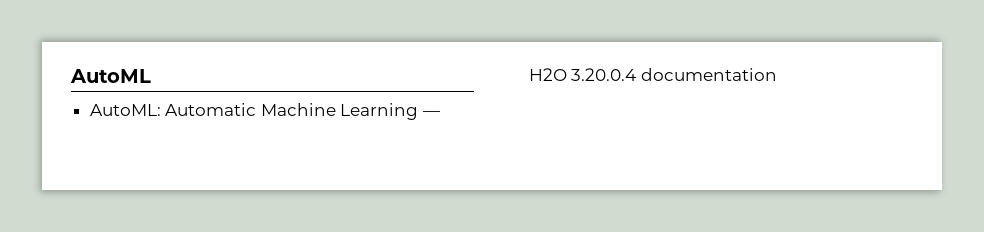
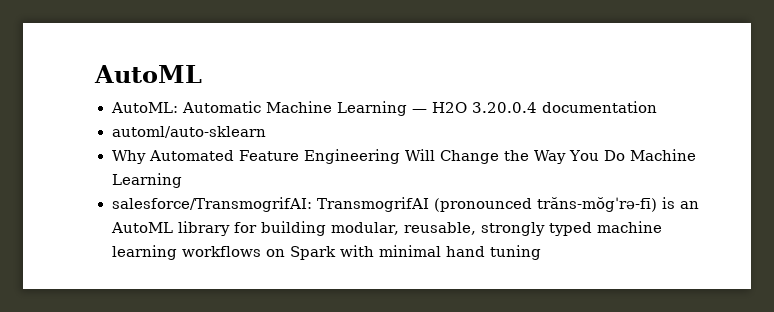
+ automl/auto-sklearn
+ Why Automated Feature Engineering Will Change the Way You Do Machine Learning
+ salesforce/TransmogrifAI: TransmogrifAI (pronounced trăns-mŏgˈrə-fī) is an AutoML library for building modular, reusable, strongly typed machine learning workflows on Spark with minimal hand tuning

